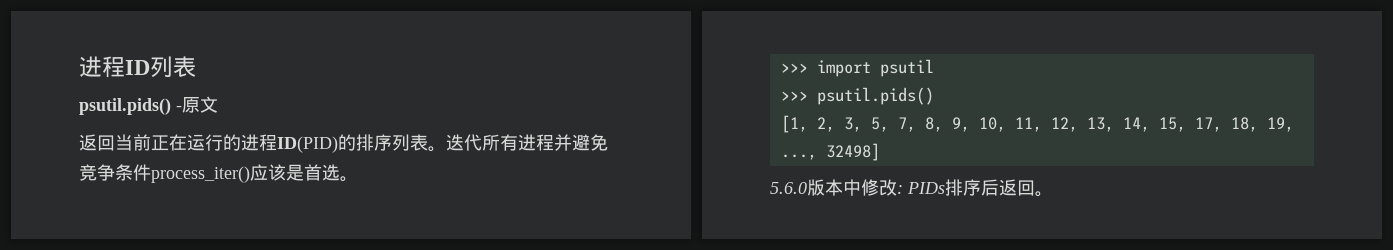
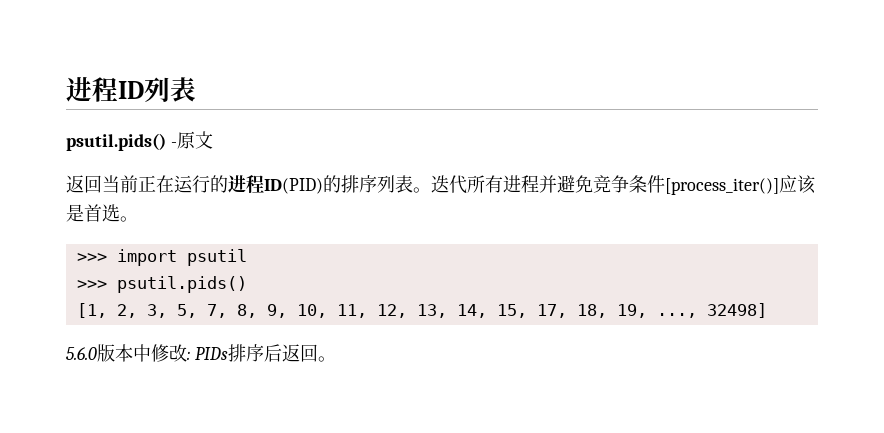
- 迭代所有进程并避免竞争条件process_iter()应该是首选。
+ 迭代所有进程并避免竞争条件[process_iter()]应该是首选。

